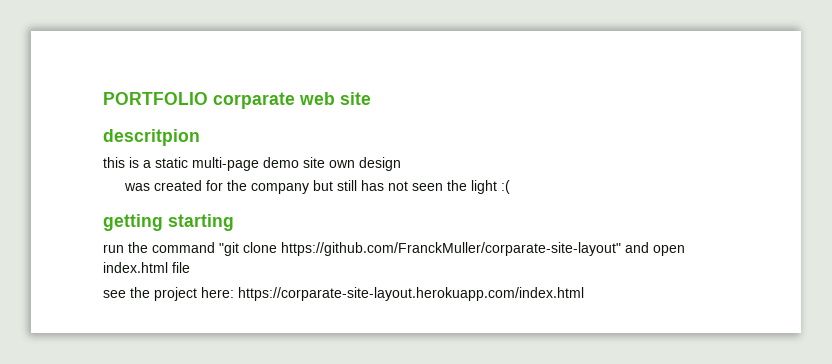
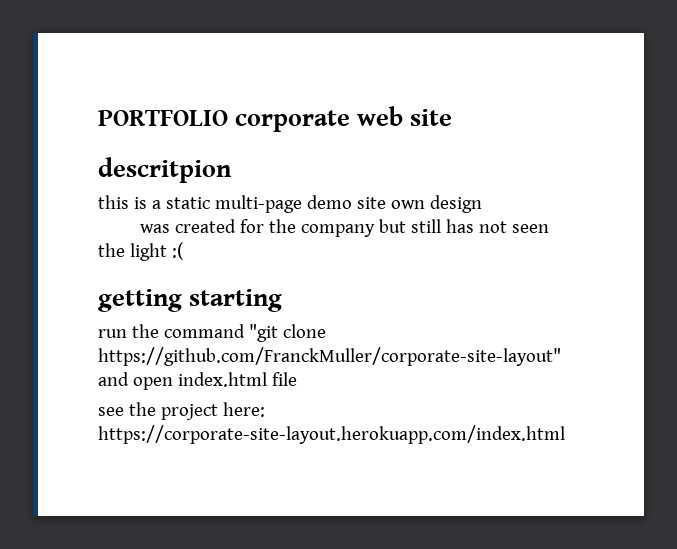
- PORTFOLIO corparate web site
+ PORTFOLIO corporate web site
- run the command "git clone https://github.com/FranckMuller/corparate-site-layout" and open index.html file
+ run the command "git clone https://github.com/FranckMuller/corporate-site-layout" and open index.html file
- see the project here: https://corparate-site-layout.herokuapp.com/index.html
+ see the project here: https://corporate-site-layout.herokuapp.com/index.html

